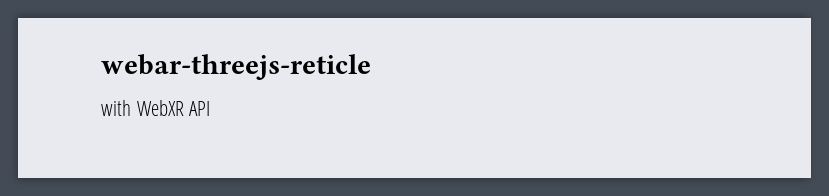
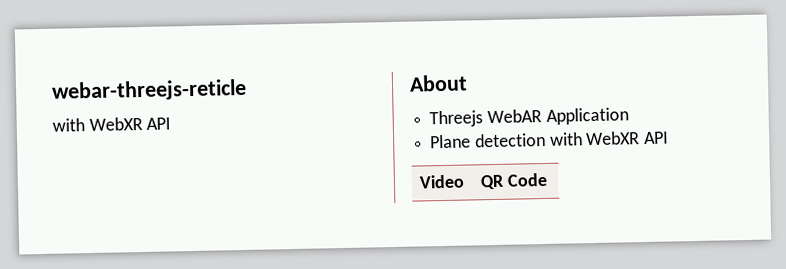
+ About
+ Threejs WebAR Application
+ Plane detection with WebXR API
+ Video | QR Code

